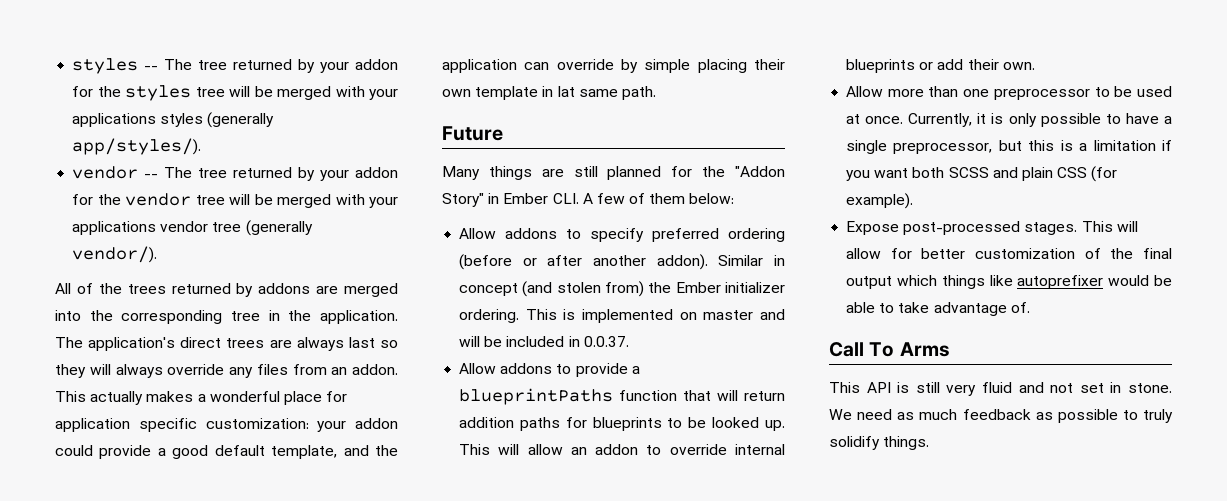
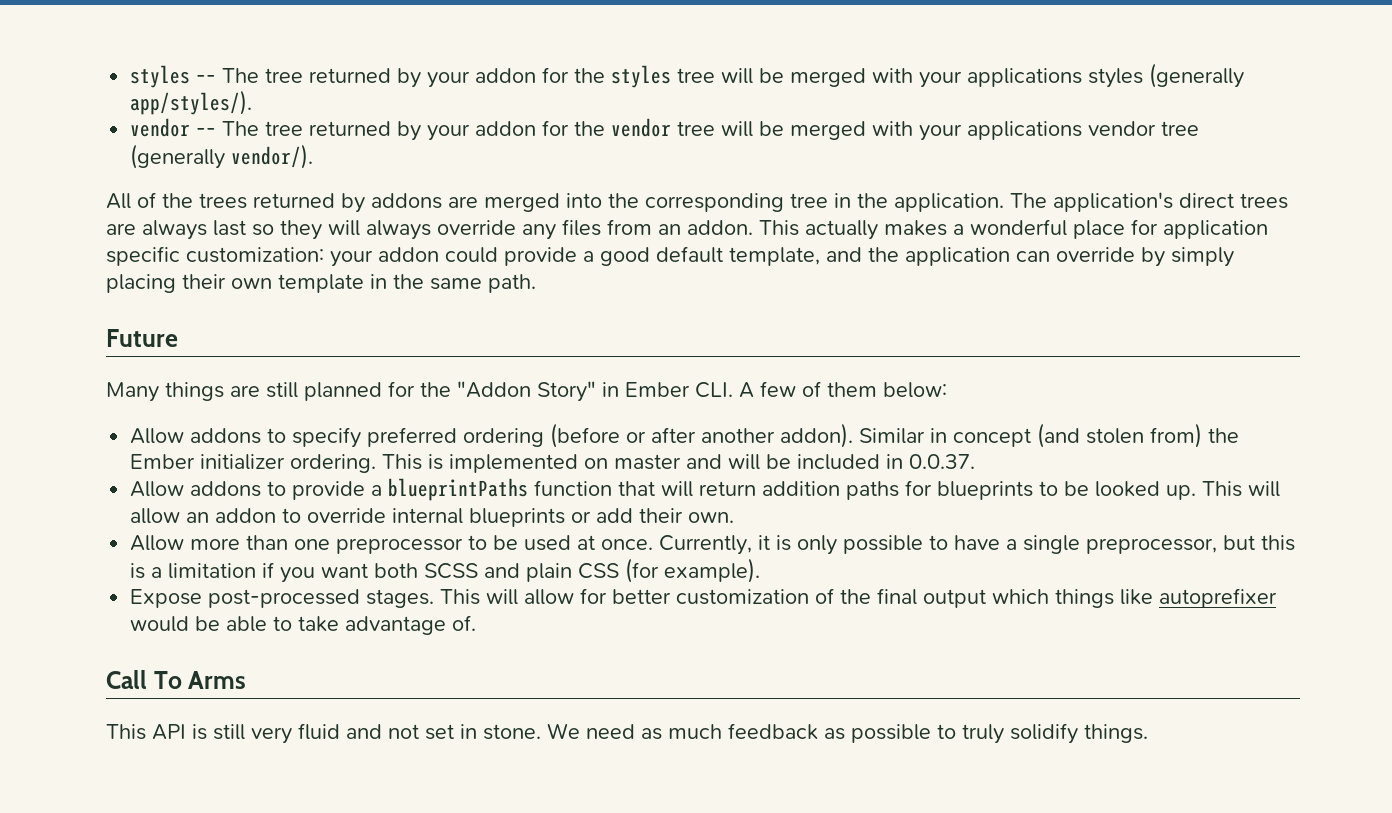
- This actually makes a wonderful place for application specific customization: your addon could provide a good default template, and the application can override by simple placing their own template in lat same path.
+ This actually makes a wonderful place for application specific customization: your addon could provide a good default template, and the application can override by simply placing their own template in the same path.

